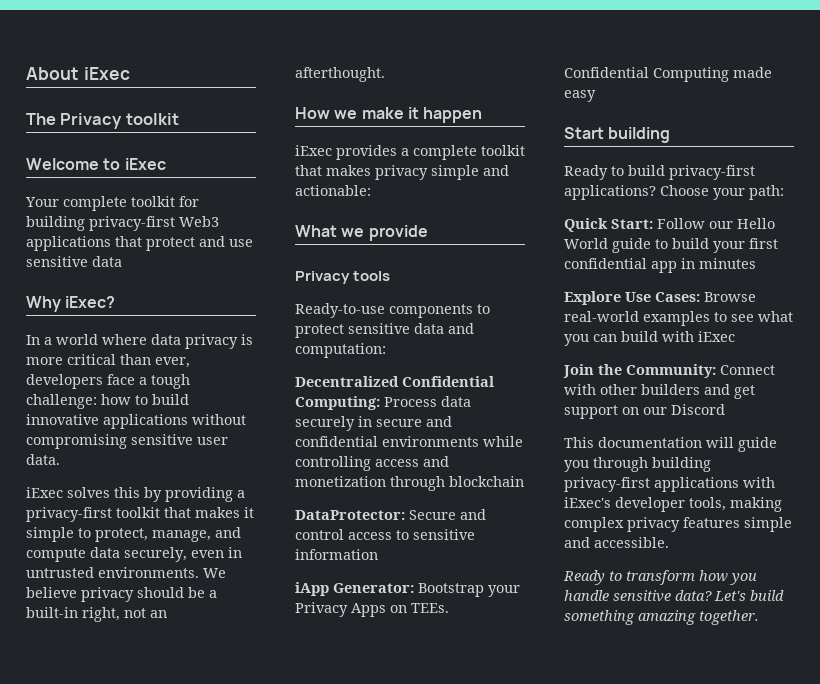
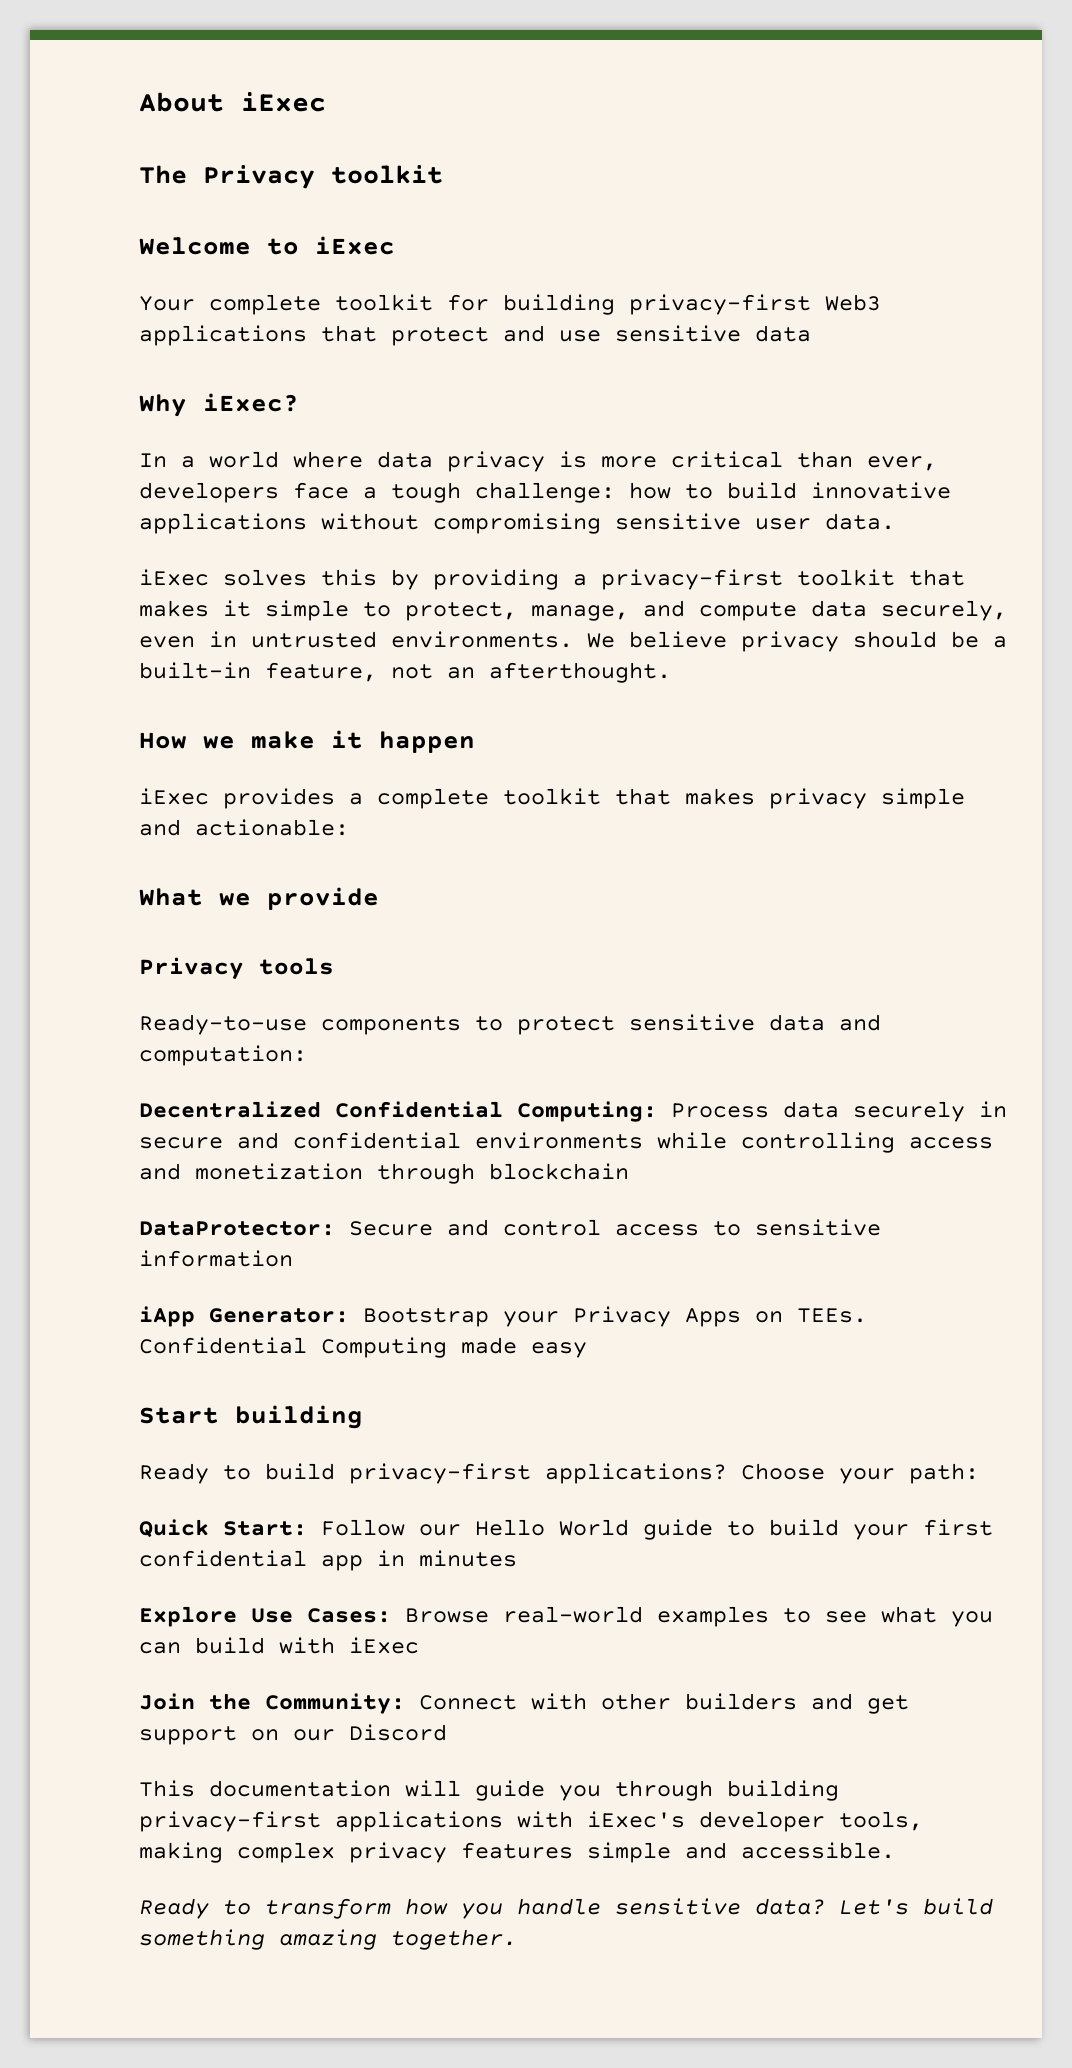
- We believe privacy should be a built-in right, not an afterthought.
+ We believe privacy should be a built-in feature, not an afterthought.

